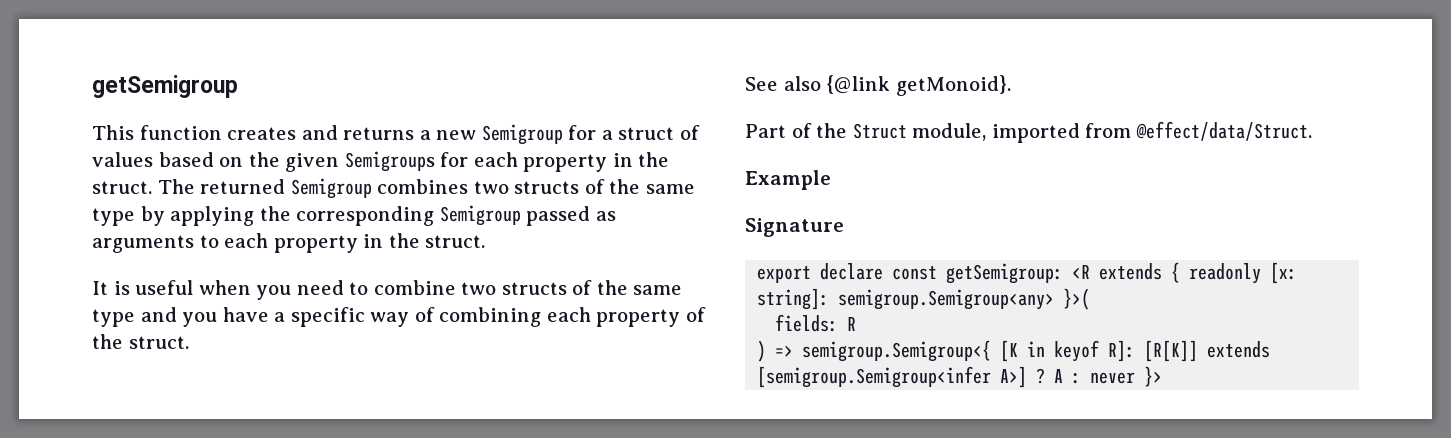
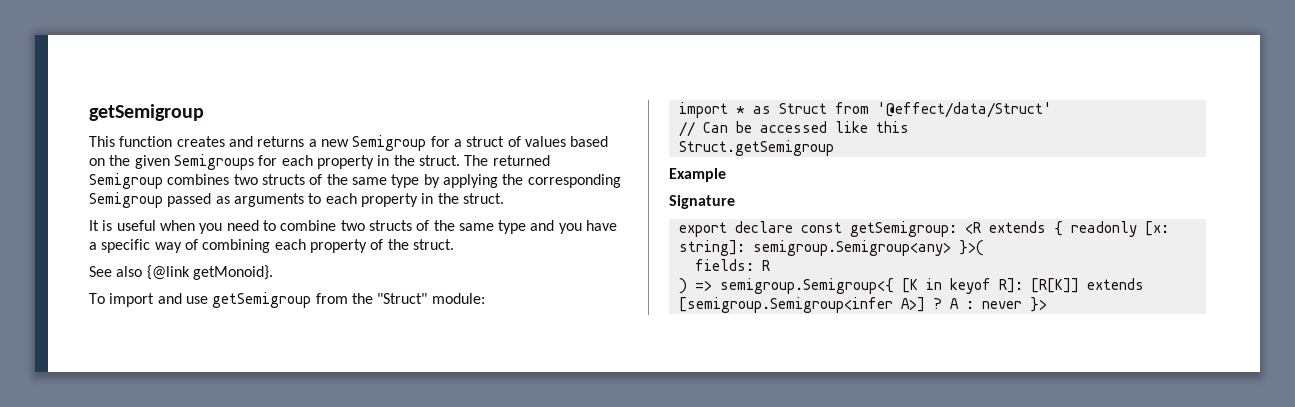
- Part of the Struct module, imported from @effect/data/Struct.
+ To import and use getSemigroup from the "Struct" module:
+ import * as Struct from '@effect/data/Struct'
+ // Can be accessed like this
+ Struct.getSemigroup

